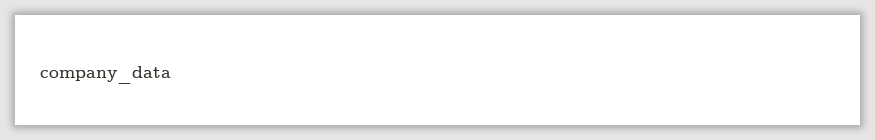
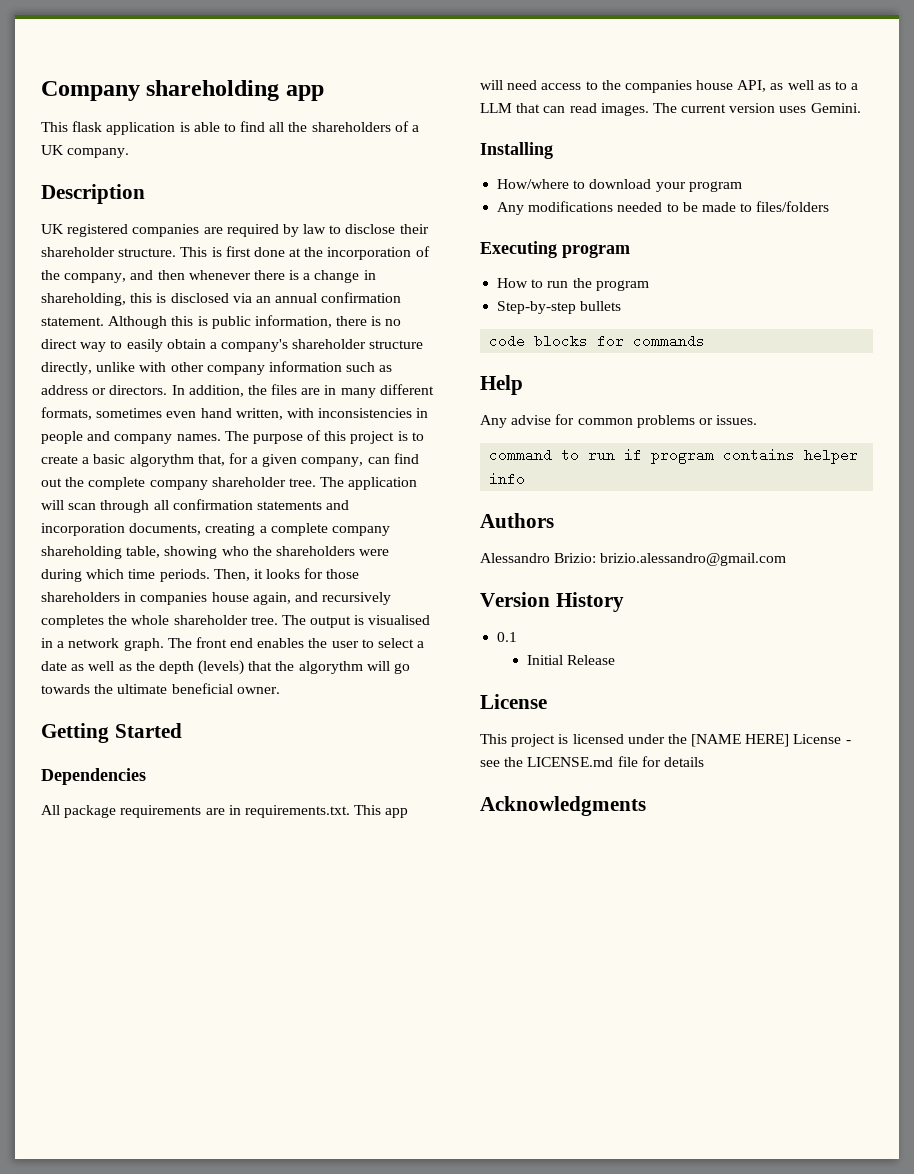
- company_data
+ Company shareholding app
+ This flask application is able to find all the shareholders of a UK company.
+ Description
+ UK registered companies are required by law to disclose their shareholder structure. This is first done at the incorporation of the company, and then whenever there is a change in shareholding, this is disclosed via an annual confirmation statement. Although this is public information, there is no direct way to easily obtain a company's shareholder structure directly, unlike with other company information such as address or directors. In addition, the files are in many different formats, sometimes even hand written, with inconsistencies in people and company names. The purpose of this project is to create a basic algorythm that, for a given company, can find out the complete company shareholder tree. The application will scan through all confirmation statements and incorporation documents, creating a complete company shareholding table, showing who the shareholders were during which time periods. Then, it looks for those shareholders in companies house again, and recursively completes the whole shareholder tree. The output is visualised in a network graph. The front end enables the user to select a date as well as the depth (levels) that the algorythm will go towards the ultimate beneficial owner.
+ Getting Started
+ Dependencies
+ All package requirements are in requirements.txt. This app will need access to the companies house API, as well as to a LLM that can read images. The current version uses Gemini.
+ Installing
+ How/where to download your program
+ Any modifications needed to be made to files/folders
+ Executing program
+ How to run the program
+ Step-by-step bullets
+ code blocks for commands
+ Help
+ Any advise for common problems or issues.
+ command to run if program contains helper info
+ Authors
+ Alessandro Brizio: brizio.alessandro@gmail.com
+ Version History
+ 0.1
+ Initial Release
+ License
+ This project is licensed under the [NAME HERE] License - see the LICENSE.md file for details
+ Acknowledgments

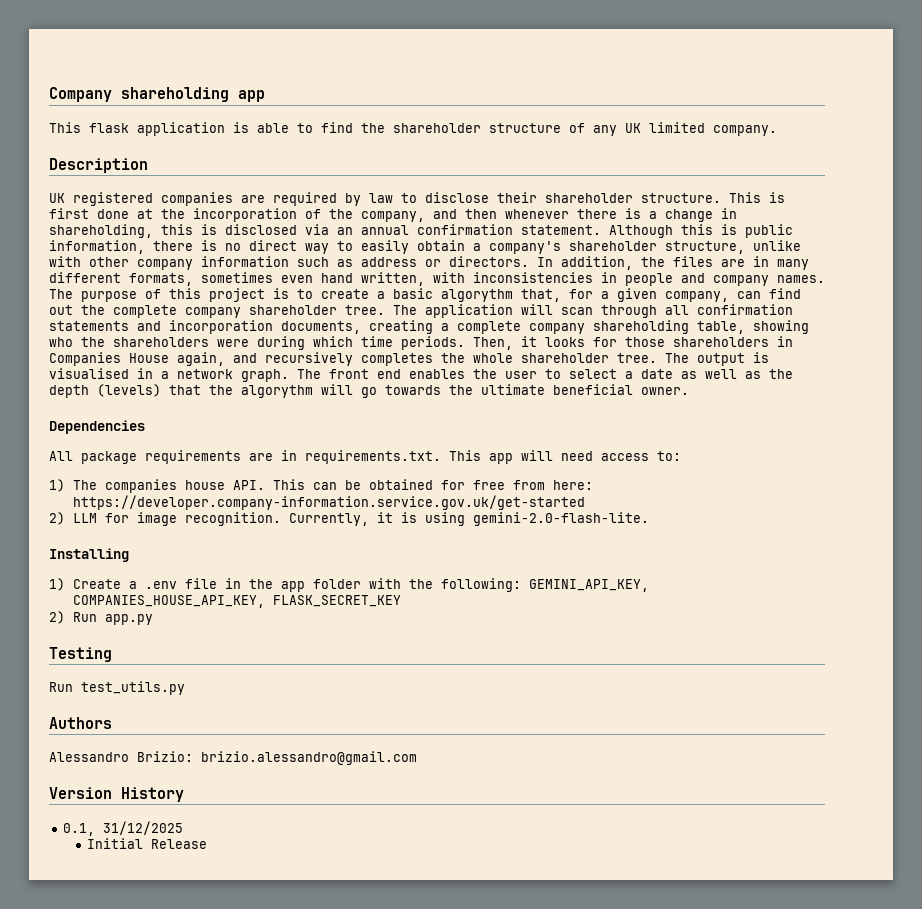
- This flask application is able to find all the shareholders of a UK company.
+ This flask application is able to find the shareholder structure of any UK limited company.
- Although this is public information, there is no direct way to easily obtain a company's shareholder structure directly, unlike with other company information such as address or directors.
+ Although this is public information, there is no direct way to easily obtain a company's shareholder structure, unlike with other company information such as address or directors.
- Then, it looks for those shareholders in companies house again, and recursively completes the whole shareholder tree.
+ Then, it looks for those shareholders in Companies House again, and recursively completes the whole shareholder tree.
- Getting Started
- All package requirements are in requirements.txt. This app will need access to the companies house API, as well as to a LLM that can read images. The current version uses Gemini.
+ All package requirements are in requirements.txt. This app will need access to:
+ 1) The companies house API. This can be obtained for free from here: https://developer.company-information.service.gov.uk/get-started
+ 2) LLM for image recognition. Currently, it is using gemini-2.0-flash-lite.
  Installing
- How/where to download your program
- Any modifications needed to be made to files/folders
- Executing program
- How to run the program
- Step-by-step bullets
- code blocks for commands
- Help
- Any advise for common problems or issues.
- command to run if program contains helper info
+ 1) Create a .env file in the app folder with the following: GEMINI_API_KEY, COMPANIES_HOUSE_API_KEY, FLASK_SECRET_KEY
+ 2) Run app.py
+ Testing
+ Run test_utils.py
- 0.1
+ 0.1, 31/12/2025
  Initial Release
- License
- This project is licensed under the [NAME HERE] License - see the LICENSE.md file for details
- Acknowledgments

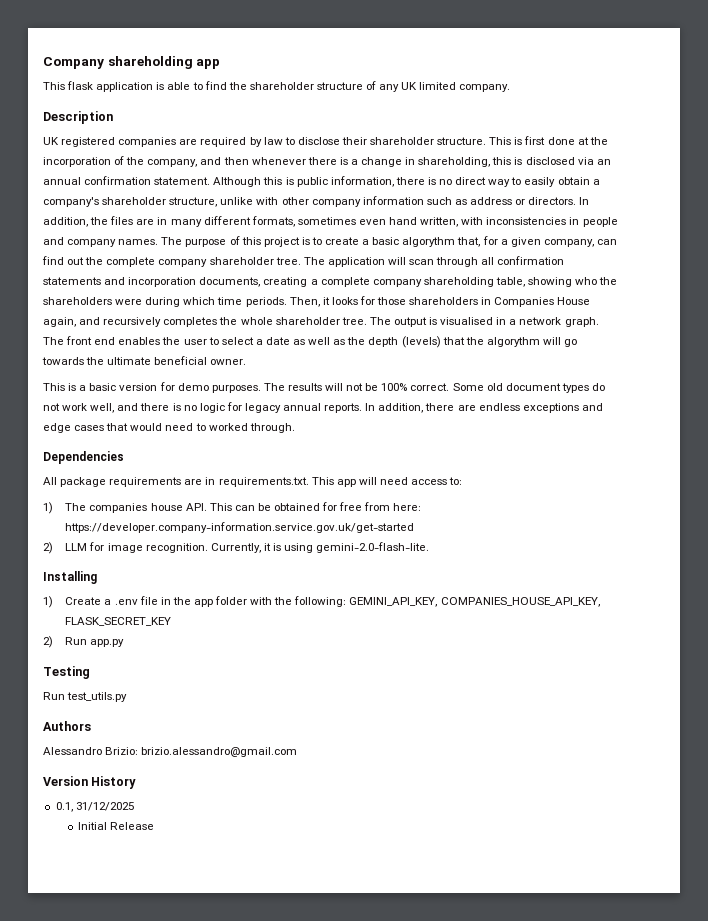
+ This is a basic version for demo purposes. The results will not be 100% correct. Some old document types do not work well, and there is no logic for legacy annual reports. In addition, there are endless exceptions and edge cases that would need to worked through.

